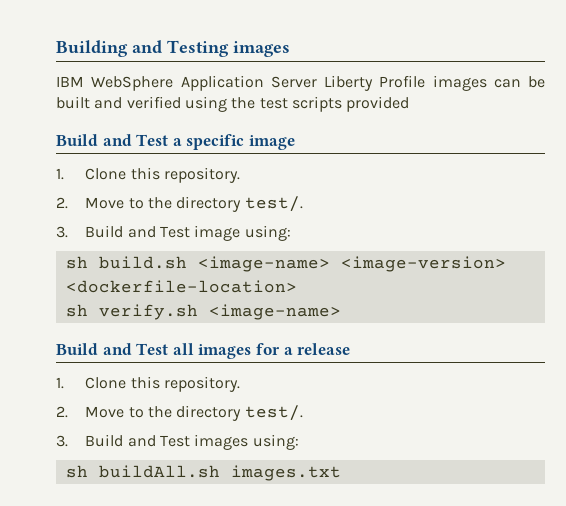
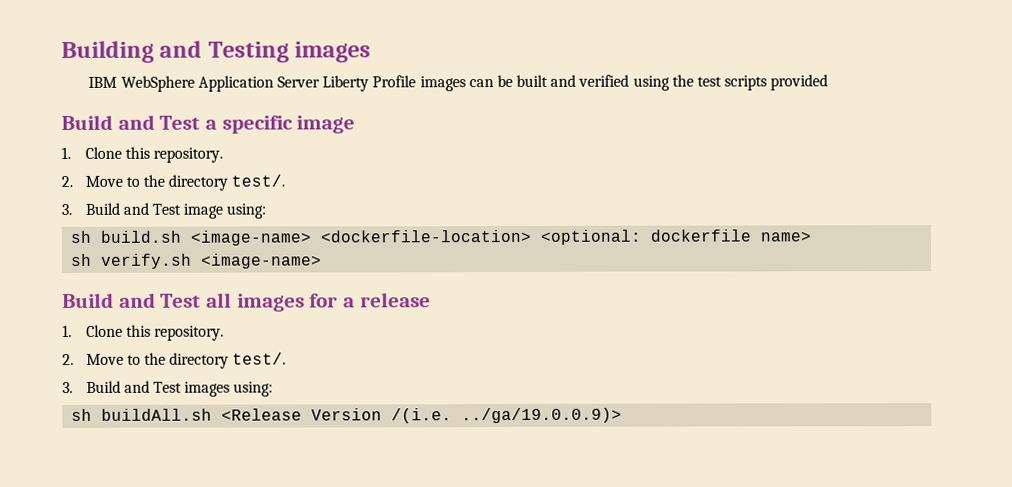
- sh build.sh <image-name> <image-version> <dockerfile-location>
+ sh build.sh <image-name> <dockerfile-location> <optional: dockerfile name>
- sh buildAll.sh images.txt
+ sh buildAll.sh <Release Version /(i.e. ../ga/19.0.0.9)>

